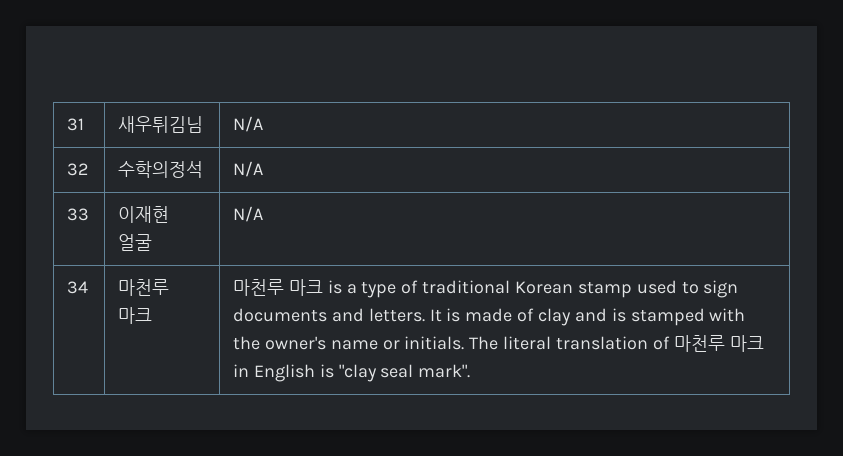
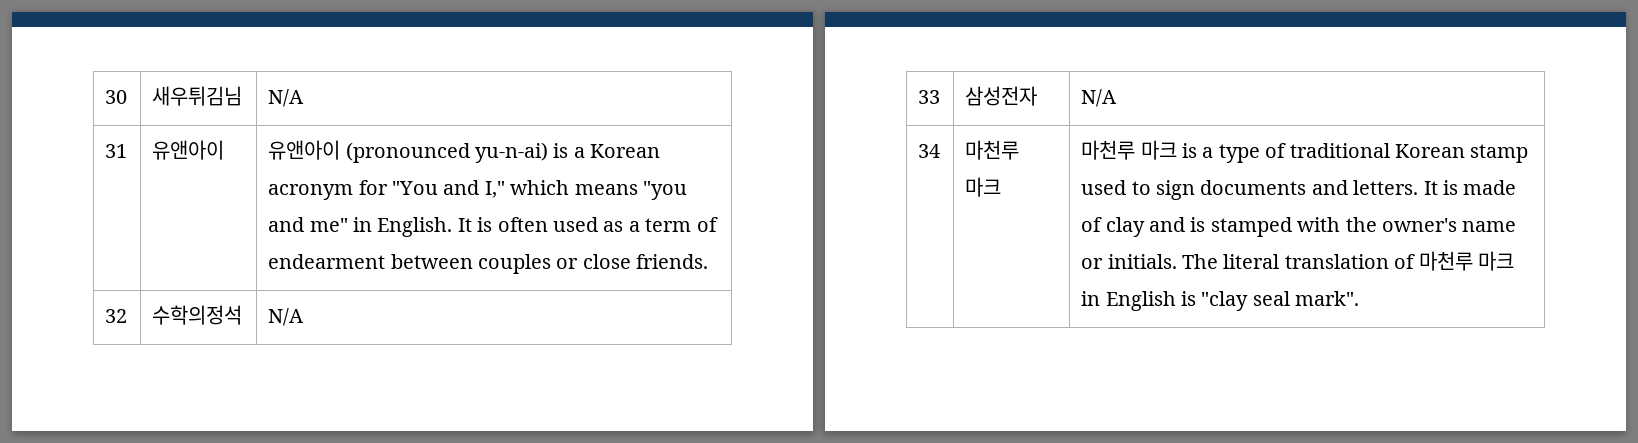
- 31 | 새우튀김님 | N/A
+ 30 | 새우튀김님 | N/A
+ 31 | 유앤아이 | 유앤아이 (pronounced yu-n-ai) is a Korean acronym for "You and I," which means "you and me" in English. It is often used as a term of endearment between couples or close friends.
- 33 | 이재현 얼굴 | N/A
+ 33 | 삼성전자 | N/A

